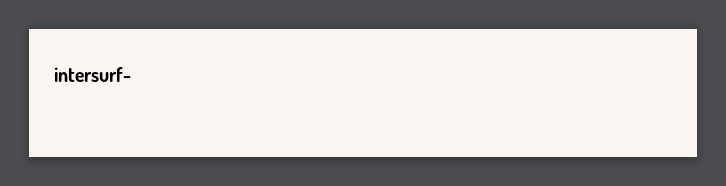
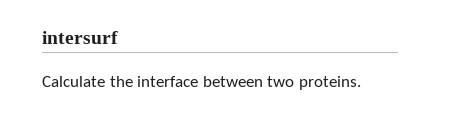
- intersurf-
+ intersurf
+ Calculate the interface between two proteins.

